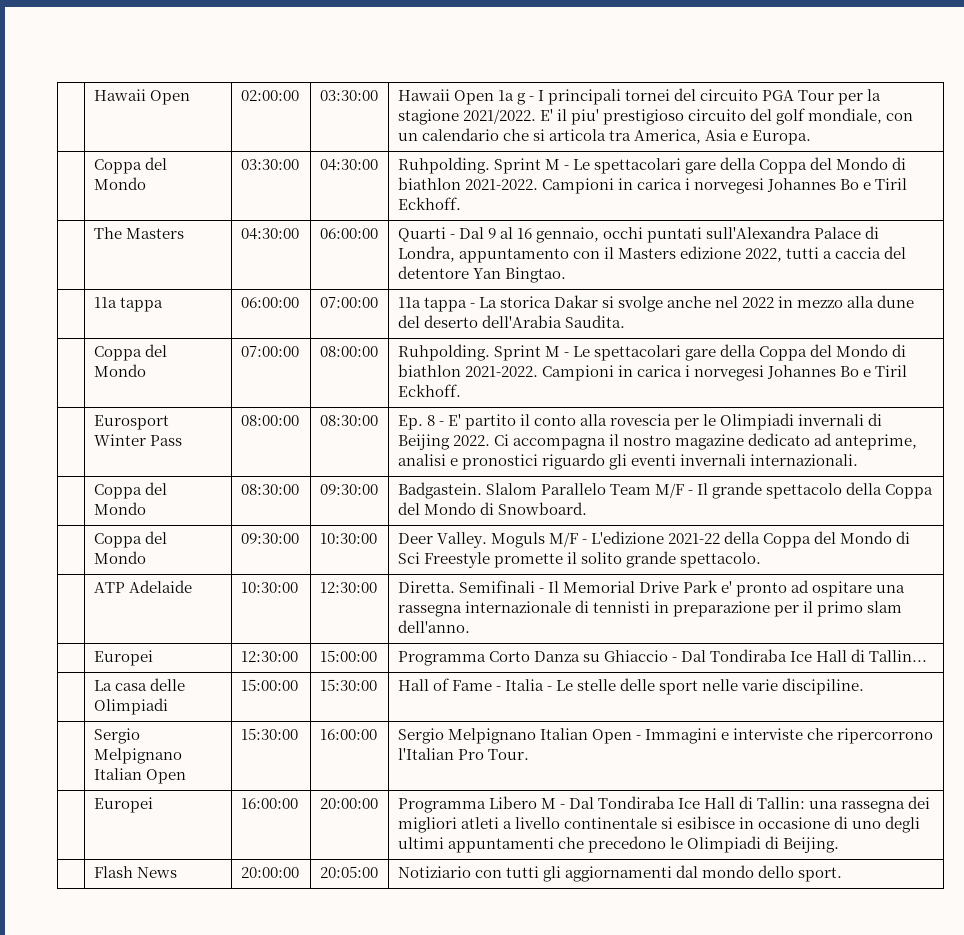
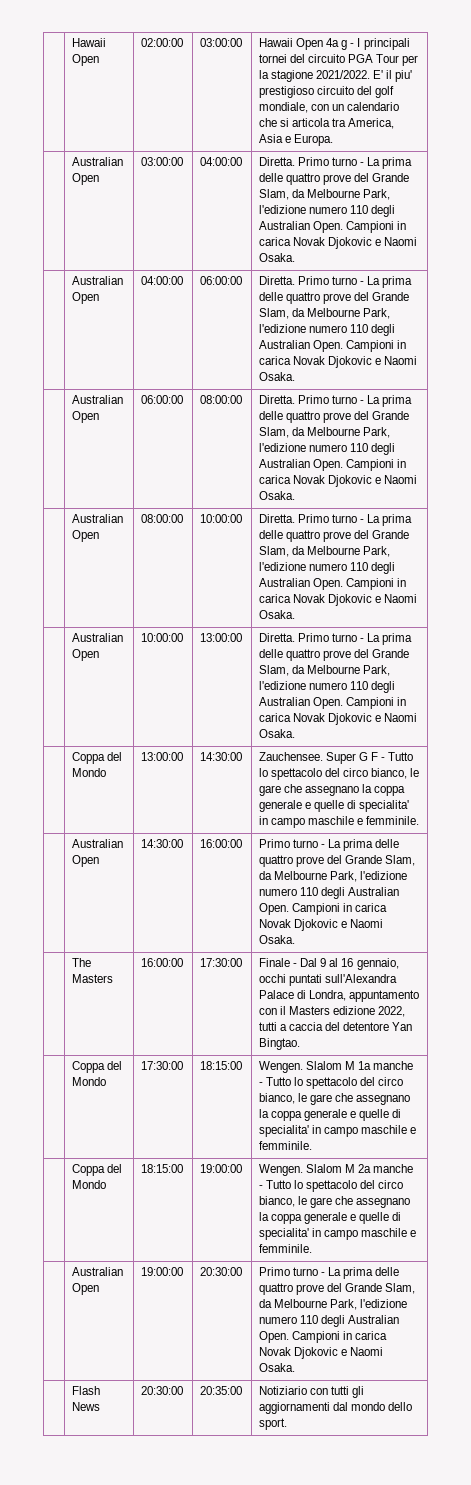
- | Hawaii Open | 02:00:00 | 03:30:00 | Hawaii Open 1a g - I principali tornei del circuito PGA Tour per la stagione 2021/2022. E' il piu' prestigioso circuito del golf mondiale, con un calendario che si articola tra America, Asia e Europa.
+ | Hawaii Open | 02:00:00 | 03:00:00 | Hawaii Open 4a g - I principali tornei del circuito PGA Tour per la stagione 2021/2022. E' il piu' prestigioso circuito del golf mondiale, con un calendario che si articola tra America, Asia e Europa.
- | Coppa del Mondo | 03:30:00 | 04:30:00 | Ruhpolding. Sprint M - Le spettacolari gare della Coppa del Mondo di biathlon 2021-2022. Campioni in carica i norvegesi Johannes Bo e Tiril Eckhoff.
+ | Australian Open | 03:00:00 | 04:00:00 | Diretta. Primo turno - La prima delle quattro prove del Grande Slam, da Melbourne Park, l'edizione numero 110 degli Australian Open. Campioni in carica Novak Djokovic e Naomi Osaka.
+ | Australian Open | 04:00:00 | 06:00:00 | Diretta. Primo turno - La prima delle quattro prove del Grande Slam, da Melbourne Park, l'edizione numero 110 degli Australian Open. Campioni in carica Novak Djokovic e Naomi Osaka.
+ | Australian Open | 06:00:00 | 08:00:00 | Diretta. Primo turno - La prima delle quattro prove del Grande Slam, da Melbourne Park, l'edizione numero 110 degli Australian Open. Campioni in carica Novak Djokovic e Naomi Osaka.
+ | Australian Open | 08:00:00 | 10:00:00 | Diretta. Primo turno - La prima delle quattro prove del Grande Slam, da Melbourne Park, l'edizione numero 110 degli Australian Open. Campioni in carica Novak Djokovic e Naomi Osaka.
+ | Australian Open | 10:00:00 | 13:00:00 | Diretta. Primo turno - La prima delle quattro prove del Grande Slam, da Melbourne Park, l'edizione numero 110 degli Australian Open. Campioni in carica Novak Djokovic e Naomi Osaka.
+ | Coppa del Mondo | 13:00:00 | 14:30:00 | Zauchensee. Super G F - Tutto lo spettacolo del circo bianco, le gare che assegnano la coppa generale e quelle di specialita' in campo maschile e femminile.
+ | Australian Open | 14:30:00 | 16:00:00 | Primo turno - La prima delle quattro prove del Grande Slam, da Melbourne Park, l'edizione numero 110 degli Australian Open. Campioni in carica Novak Djokovic e Naomi Osaka.
- | The Masters | 04:30:00 | 06:00:00 | Quarti - Dal 9 al 16 gennaio, occhi puntati sull'Alexandra Palace di Londra, appuntamento con il Masters edizione 2022, tutti a caccia del detentore Yan Bingtao.
+ | The Masters | 16:00:00 | 17:30:00 | Finale - Dal 9 al 16 gennaio, occhi puntati sull'Alexandra Palace di Londra, appuntamento con il Masters edizione 2022, tutti a caccia del detentore Yan Bingtao.
- | 11a tappa | 06:00:00 | 07:00:00 | 11a tappa - La storica Dakar si svolge anche nel 2022 in mezzo alla dune del deserto dell'Arabia Saudita.
- | Coppa del Mondo | 07:00:00 | 08:00:00 | Ruhpolding. Sprint M - Le spettacolari gare della Coppa del Mondo di biathlon 2021-2022. Campioni in carica i norvegesi Johannes Bo e Tiril Eckhoff.
- | Eurosport Winter Pass | 08:00:00 | 08:30:00 | Ep. 8 - E' partito il conto alla rovescia per le Olimpiadi invernali di Beijing 2022. Ci accompagna il nostro magazine dedicato ad anteprime, analisi e pronostici riguardo gli eventi invernali internazionali.
- | Coppa del Mondo | 08:30:00 | 09:30:00 | Badgastein. Slalom Parallelo Team M/F - Il grande spettacolo della Coppa del Mondo di Snowboard.
- | Coppa del Mondo | 09:30:00 | 10:30:00 | Deer Valley. Moguls M/F - L'edizione 2021-22 della Coppa del Mondo di Sci Freestyle promette il solito grande spettacolo.
- | ATP Adelaide | 10:30:00 | 12:30:00 | Diretta. Semifinali - Il Memorial Drive Park e' pronto ad ospitare una rassegna internazionale di tennisti in preparazione per il primo slam dell'anno.
- | Europei | 12:30:00 | 15:00:00 | Programma Corto Danza su Ghiaccio - Dal Tondiraba Ice Hall di Tallin...
- | La casa delle Olimpiadi | 15:00:00 | 15:30:00 | Hall of Fame - Italia - Le stelle delle sport nelle varie discipiline.
- | Sergio Melpignano Italian Open | 15:30:00 | 16:00:00 | Sergio Melpignano Italian Open - Immagini e interviste che ripercorrono l'Italian Pro Tour.
- | Europei | 16:00:00 | 20:00:00 | Programma Libero M - Dal Tondiraba Ice Hall di Tallin: una rassegna dei migliori atleti a livello continentale si esibisce in occasione di uno degli ultimi appuntamenti che precedono le Olimpiadi di Beijing.
+ | Coppa del Mondo | 17:30:00 | 18:15:00 | Wengen. Slalom M 1a manche - Tutto lo spettacolo del circo bianco, le gare che assegnano la coppa generale e quelle di specialita' in campo maschile e femminile.
+ | Coppa del Mondo | 18:15:00 | 19:00:00 | Wengen. Slalom M 2a manche - Tutto lo spettacolo del circo bianco, le gare che assegnano la coppa generale e quelle di specialita' in campo maschile e femminile.
+ | Australian Open | 19:00:00 | 20:30:00 | Primo turno - La prima delle quattro prove del Grande Slam, da Melbourne Park, l'edizione numero 110 degli Australian Open. Campioni in carica Novak Djokovic e Naomi Osaka.
- | Flash News | 20:00:00 | 20:05:00 | Notiziario con tutti gli aggiornamenti dal mondo dello sport.
+ | Flash News | 20:30:00 | 20:35:00 | Notiziario con tutti gli aggiornamenti dal mondo dello sport.

